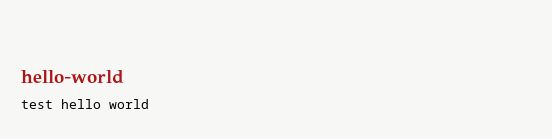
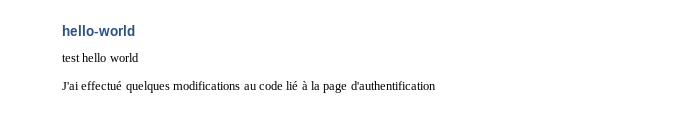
+ J'ai effectué quelques modifications au code lié à la page d'authentification

